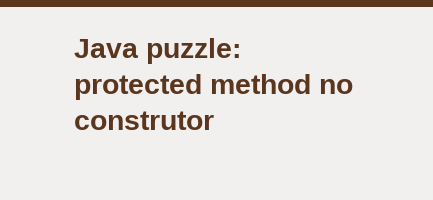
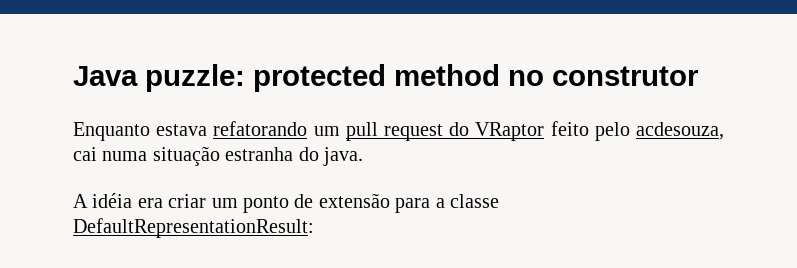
+ Enquanto estava refatorando um pull request do VRaptor feito pelo acdesouza, cai numa situação estranha do java.
+ A idéia era criar um ponto de extensão para a classe DefaultRepresentationResult:

